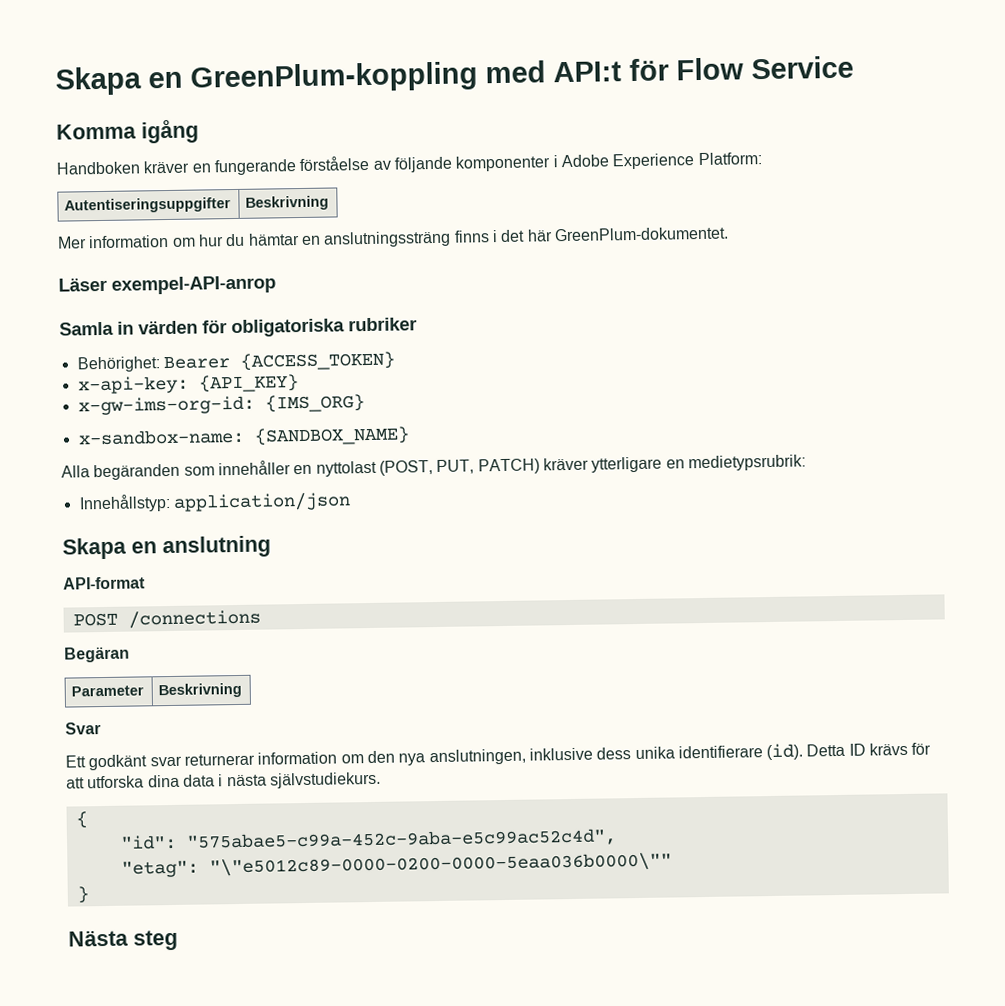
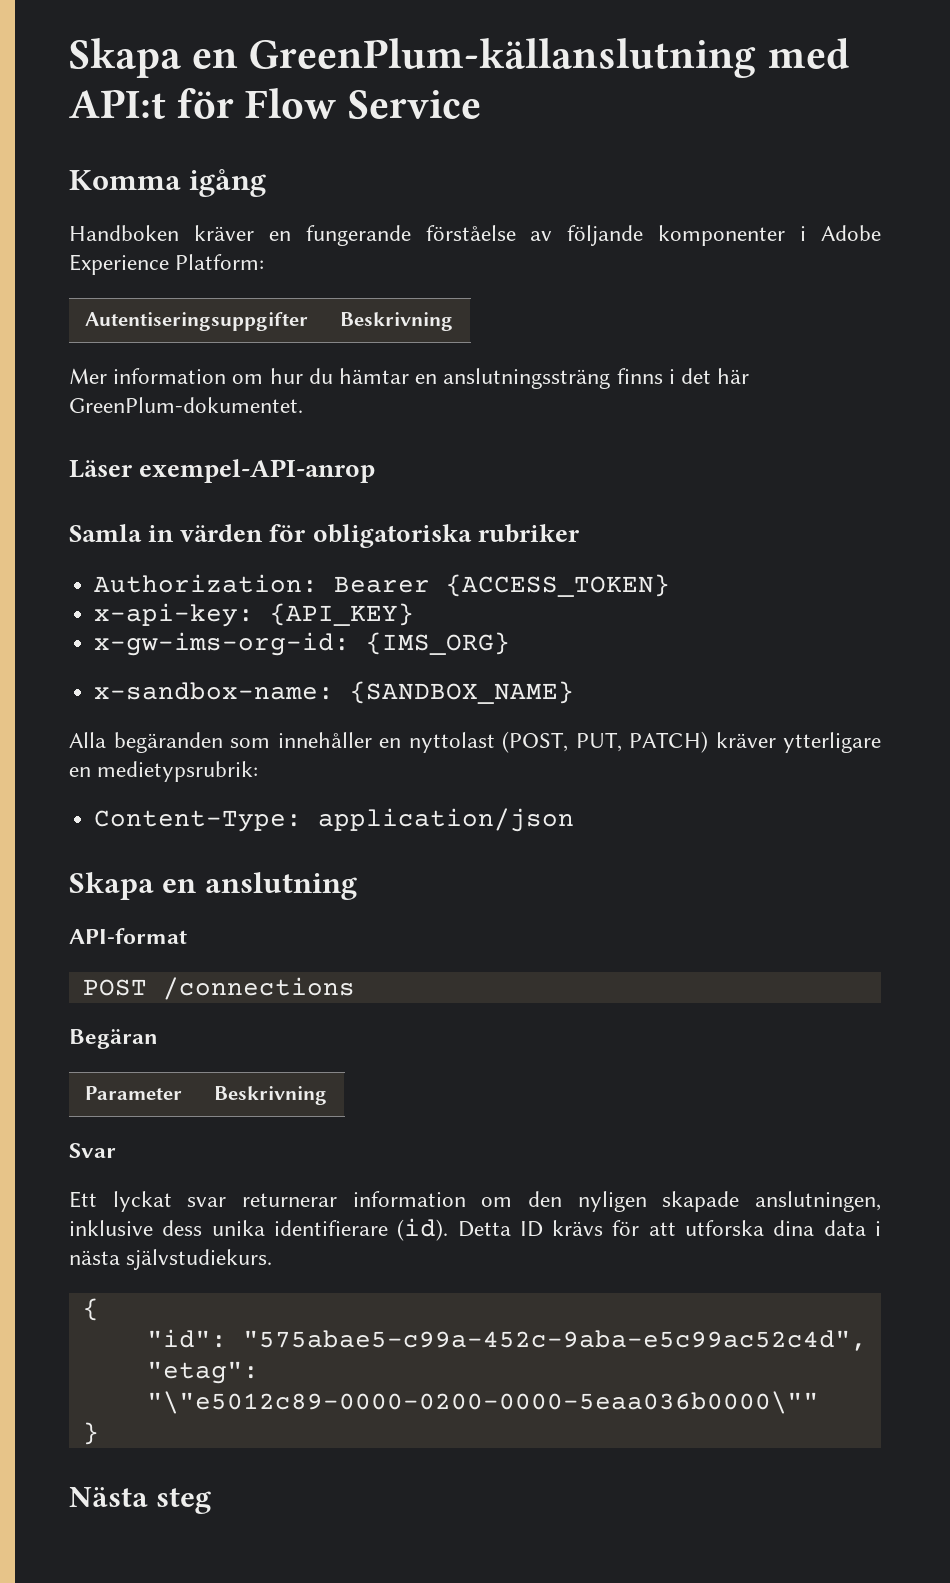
- Skapa en GreenPlum-koppling med API:t för Flow Service
+ Skapa en GreenPlum-källanslutning med API:t för Flow Service
- Behörighet: Bearer {ACCESS_TOKEN}
+ Authorization: Bearer {ACCESS_TOKEN}
- Innehållstyp: application/json
+ Content-Type: application/json
- Ett godkänt svar returnerar information om den nya anslutningen, inklusive dess unika identifierare (id).
+ Ett lyckat svar returnerar information om den nyligen skapade anslutningen, inklusive dess unika identifierare (id).

